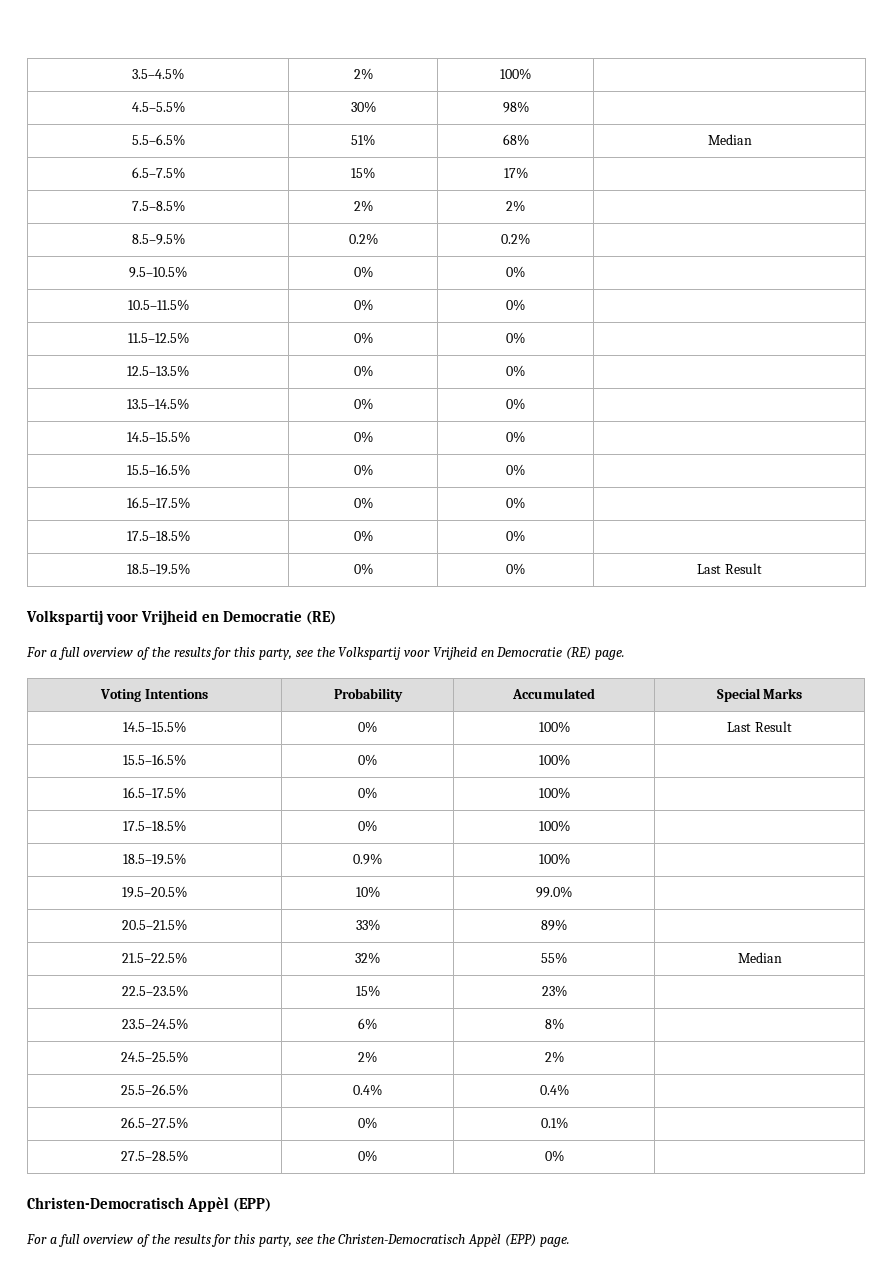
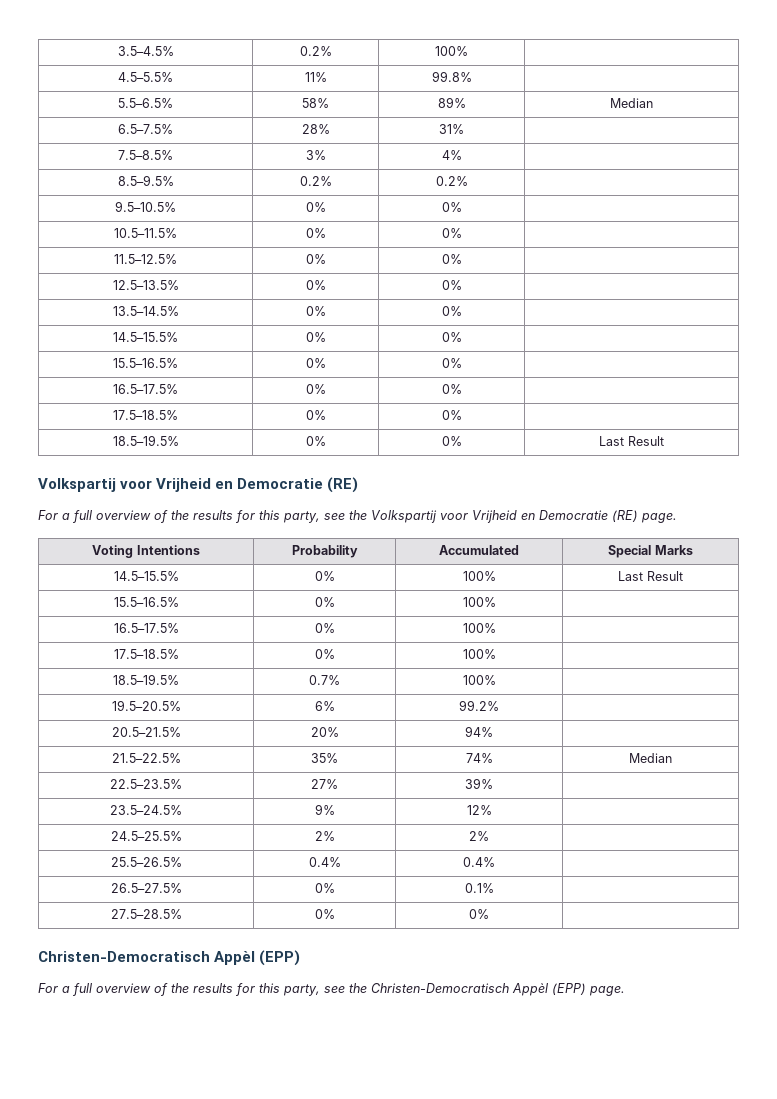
- 3.5–4.5% | 2% | 100% |
+ 3.5–4.5% | 0.2% | 100% |
- 4.5–5.5% | 30% | 98% |
+ 4.5–5.5% | 11% | 99.8% |
- 5.5–6.5% | 51% | 68% | Median
+ 5.5–6.5% | 58% | 89% | Median
- 6.5–7.5% | 15% | 17% |
+ 6.5–7.5% | 28% | 31% |
- 7.5–8.5% | 2% | 2% |
+ 7.5–8.5% | 3% | 4% |
- 18.5–19.5% | 0.9% | 100% |
+ 18.5–19.5% | 0.7% | 100% |
- 19.5–20.5% | 10% | 99.0% |
+ 19.5–20.5% | 6% | 99.2% |
- 20.5–21.5% | 33% | 89% |
+ 20.5–21.5% | 20% | 94% |
- 21.5–22.5% | 32% | 55% | Median
+ 21.5–22.5% | 35% | 74% | Median
- 22.5–23.5% | 15% | 23% |
+ 22.5–23.5% | 27% | 39% |
- 23.5–24.5% | 6% | 8% |
+ 23.5–24.5% | 9% | 12% |

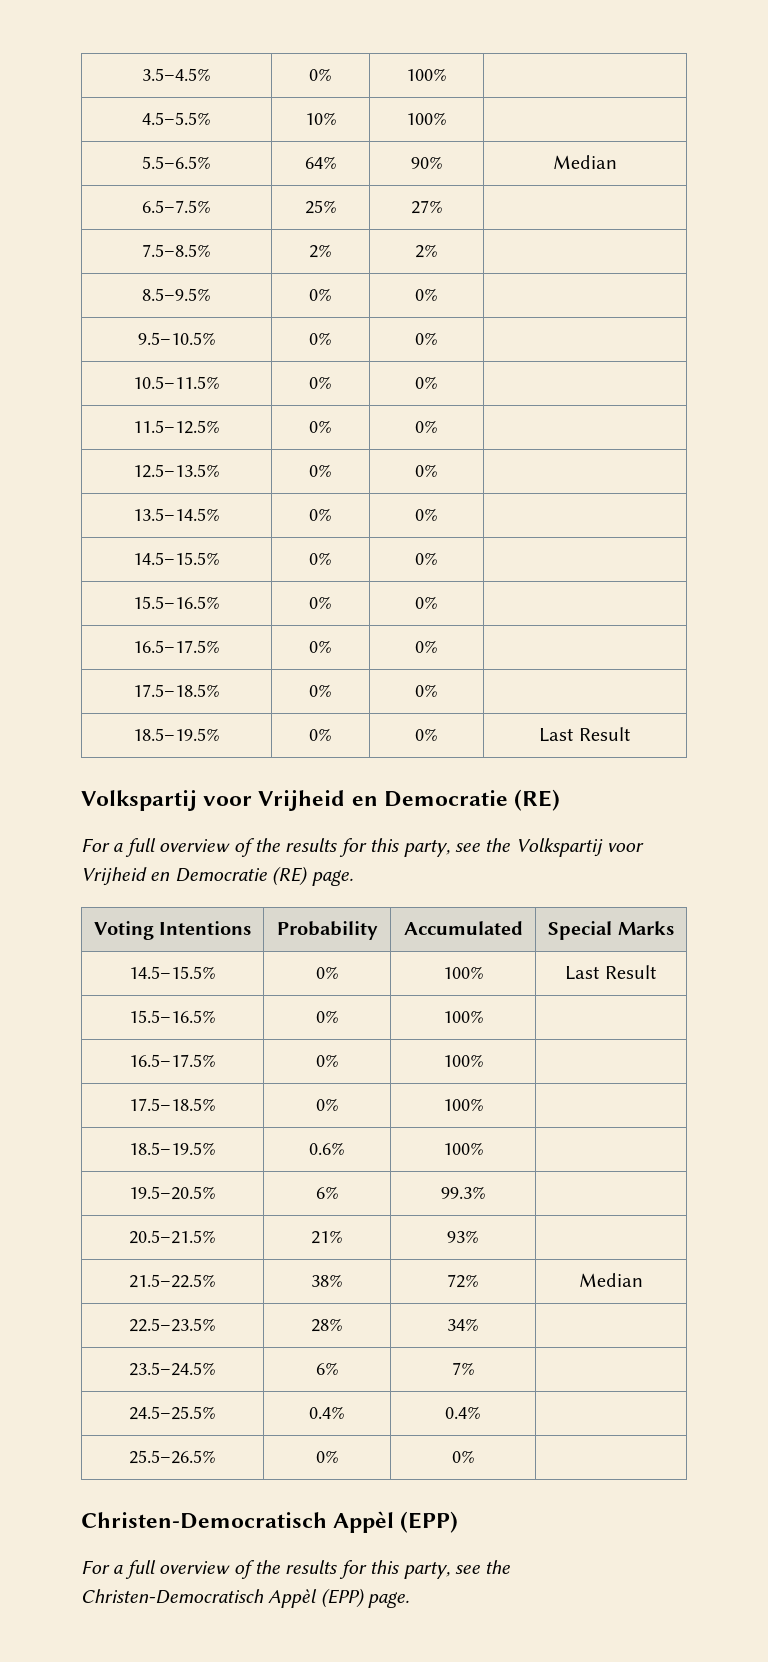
- 3.5–4.5% | 0.2% | 100% |
+ 3.5–4.5% | 0% | 100% |
- 4.5–5.5% | 11% | 99.8% |
+ 4.5–5.5% | 10% | 100% |
- 5.5–6.5% | 58% | 89% | Median
+ 5.5–6.5% | 64% | 90% | Median
- 6.5–7.5% | 28% | 31% |
+ 6.5–7.5% | 25% | 27% |
- 7.5–8.5% | 3% | 4% |
+ 7.5–8.5% | 2% | 2% |
- 8.5–9.5% | 0.2% | 0.2% |
+ 8.5–9.5% | 0% | 0% |
- 18.5–19.5% | 0.7% | 100% |
+ 18.5–19.5% | 0.6% | 100% |
- 19.5–20.5% | 6% | 99.2% |
+ 19.5–20.5% | 6% | 99.3% |
- 20.5–21.5% | 20% | 94% |
+ 20.5–21.5% | 21% | 93% |
- 21.5–22.5% | 35% | 74% | Median
+ 21.5–22.5% | 38% | 72% | Median
- 22.5–23.5% | 27% | 39% |
+ 22.5–23.5% | 28% | 34% |
- 23.5–24.5% | 9% | 12% |
+ 23.5–24.5% | 6% | 7% |
- 24.5–25.5% | 2% | 2% |
- 25.5–26.5% | 0.4% | 0.4% |
+ 24.5–25.5% | 0.4% | 0.4% |
- 26.5–27.5% | 0% | 0.1% |
- 27.5–28.5% | 0% | 0% |
+ 25.5–26.5% | 0% | 0% |

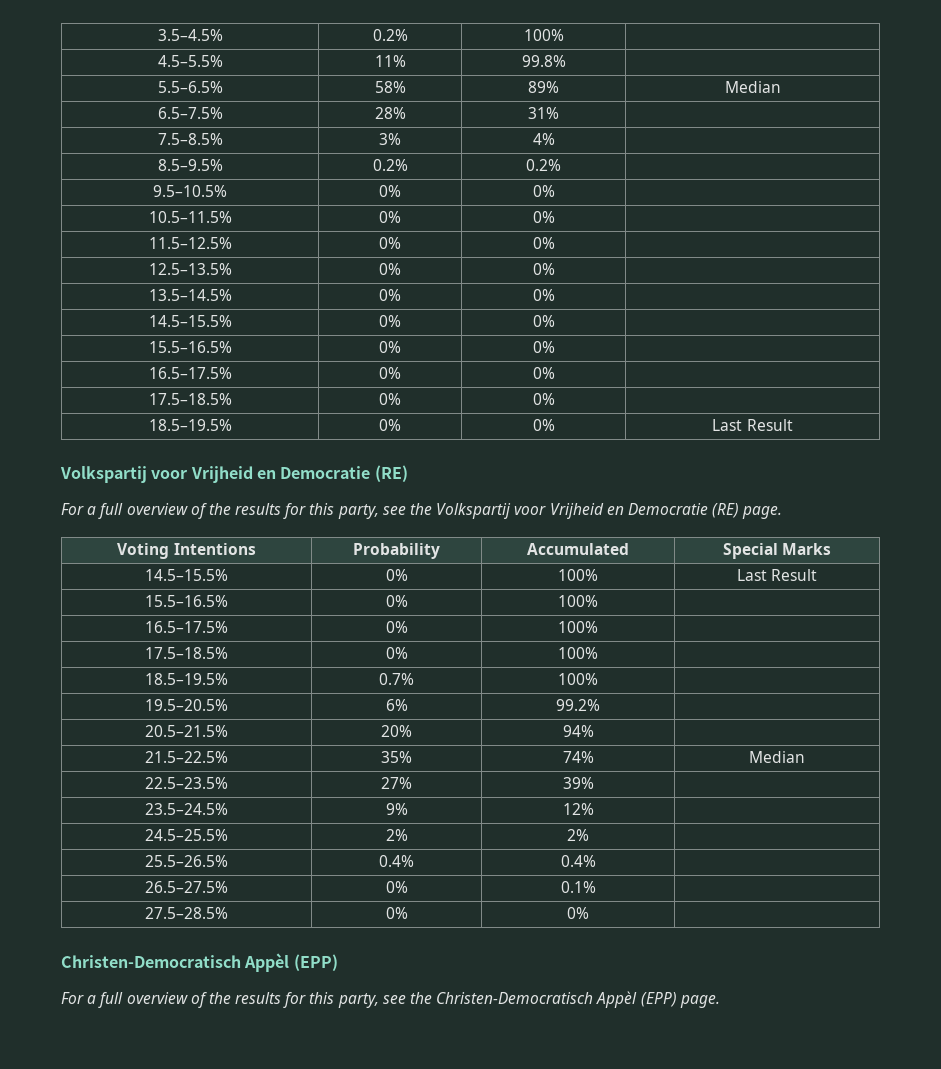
- 3.5–4.5% | 0% | 100% |
+ 3.5–4.5% | 0.2% | 100% |
- 4.5–5.5% | 10% | 100% |
+ 4.5–5.5% | 11% | 99.8% |
- 5.5–6.5% | 64% | 90% | Median
+ 5.5–6.5% | 58% | 89% | Median
- 6.5–7.5% | 25% | 27% |
+ 6.5–7.5% | 28% | 31% |
- 7.5–8.5% | 2% | 2% |
+ 7.5–8.5% | 3% | 4% |
- 8.5–9.5% | 0% | 0% |
+ 8.5–9.5% | 0.2% | 0.2% |
- 18.5–19.5% | 0.6% | 100% |
+ 18.5–19.5% | 0.7% | 100% |
- 19.5–20.5% | 6% | 99.3% |
+ 19.5–20.5% | 6% | 99.2% |
- 20.5–21.5% | 21% | 93% |
+ 20.5–21.5% | 20% | 94% |
- 21.5–22.5% | 38% | 72% | Median
+ 21.5–22.5% | 35% | 74% | Median
- 22.5–23.5% | 28% | 34% |
+ 22.5–23.5% | 27% | 39% |
- 23.5–24.5% | 6% | 7% |
+ 23.5–24.5% | 9% | 12% |
- 24.5–25.5% | 0.4% | 0.4% |
+ 24.5–25.5% | 2% | 2% |
+ 25.5–26.5% | 0.4% | 0.4% |
- 25.5–26.5% | 0% | 0% |
+ 26.5–27.5% | 0% | 0.1% |
+ 27.5–28.5% | 0% | 0% |

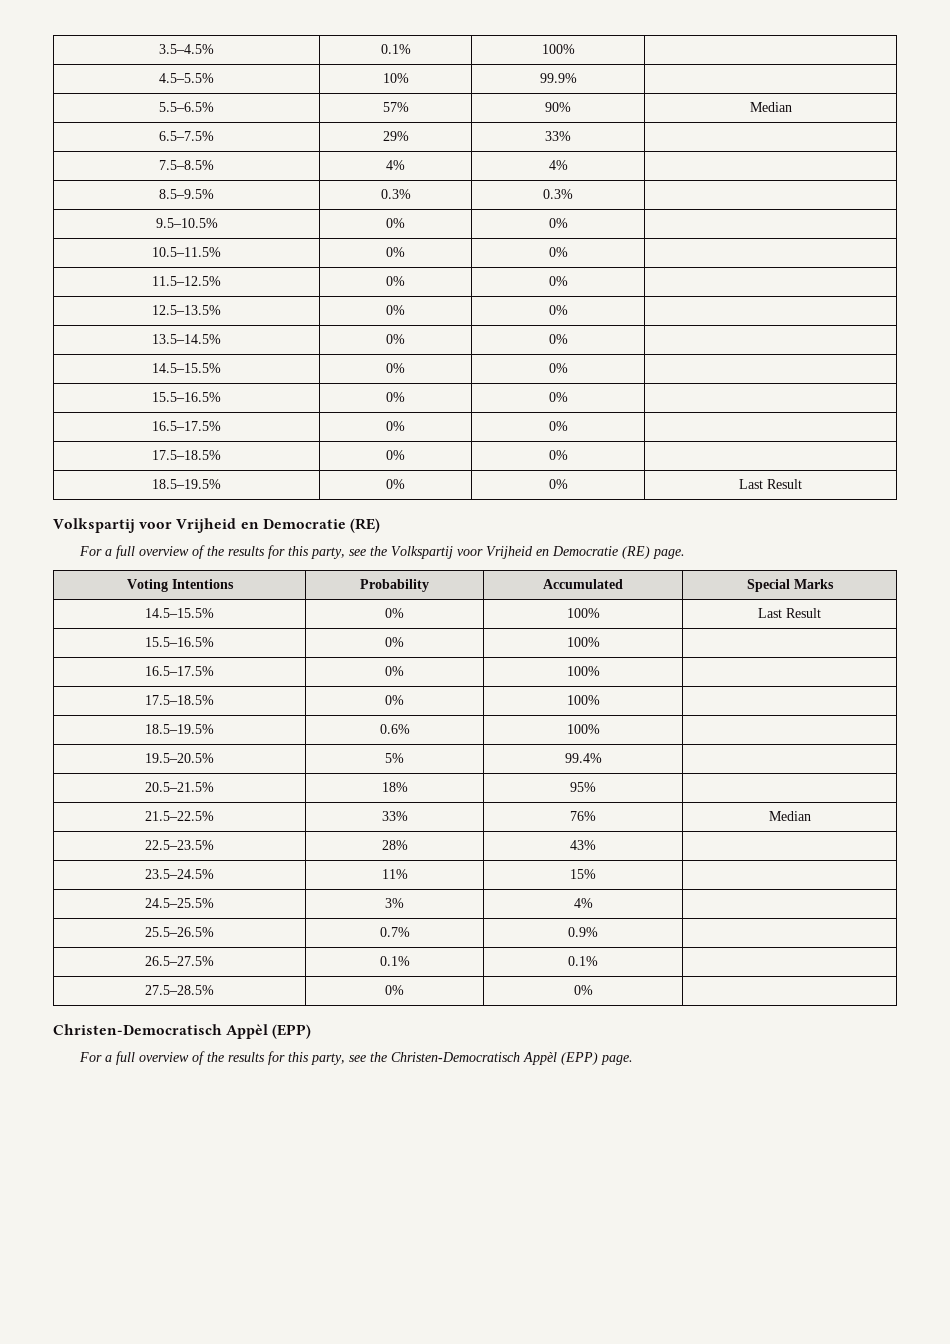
- 3.5–4.5% | 0.2% | 100% |
+ 3.5–4.5% | 0.1% | 100% |
- 4.5–5.5% | 11% | 99.8% |
+ 4.5–5.5% | 10% | 99.9% |
- 5.5–6.5% | 58% | 89% | Median
+ 5.5–6.5% | 57% | 90% | Median
- 6.5–7.5% | 28% | 31% |
+ 6.5–7.5% | 29% | 33% |
- 7.5–8.5% | 3% | 4% |
+ 7.5–8.5% | 4% | 4% |
- 8.5–9.5% | 0.2% | 0.2% |
+ 8.5–9.5% | 0.3% | 0.3% |
- 18.5–19.5% | 0.7% | 100% |
+ 18.5–19.5% | 0.6% | 100% |
- 19.5–20.5% | 6% | 99.2% |
+ 19.5–20.5% | 5% | 99.4% |
- 20.5–21.5% | 20% | 94% |
+ 20.5–21.5% | 18% | 95% |
- 21.5–22.5% | 35% | 74% | Median
+ 21.5–22.5% | 33% | 76% | Median
- 22.5–23.5% | 27% | 39% |
+ 22.5–23.5% | 28% | 43% |
- 23.5–24.5% | 9% | 12% |
+ 23.5–24.5% | 11% | 15% |
- 24.5–25.5% | 2% | 2% |
+ 24.5–25.5% | 3% | 4% |
- 25.5–26.5% | 0.4% | 0.4% |
+ 25.5–26.5% | 0.7% | 0.9% |
- 26.5–27.5% | 0% | 0.1% |
+ 26.5–27.5% | 0.1% | 0.1% |

